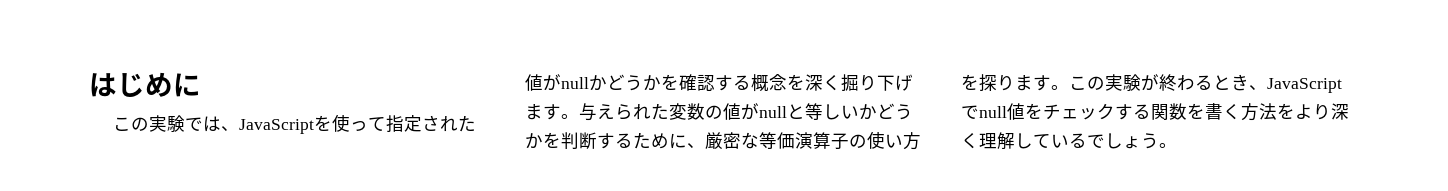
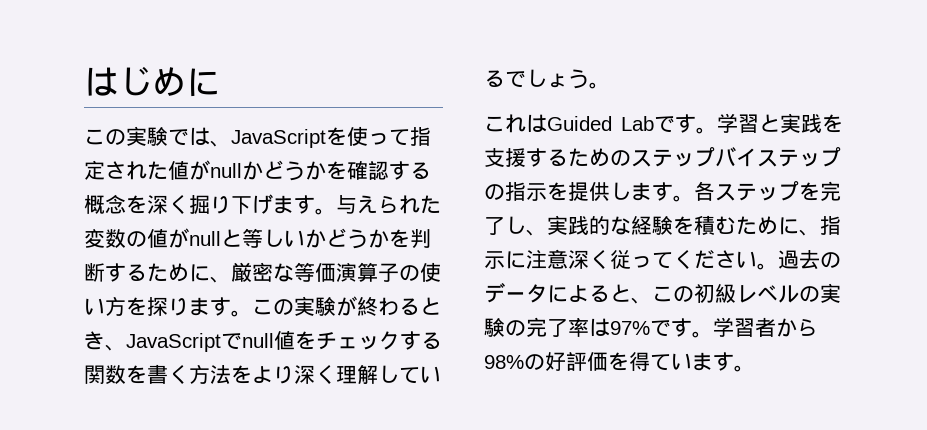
+ これはGuided Labです。学習と実践を支援するためのステップバイステップの指示を提供します。各ステップを完了し、実践的な経験を積むために、指示に注意深く従ってください。過去のデータによると、この初級レベルの実験の完了率は97%です。学習者から98%の好評価を得ています。

